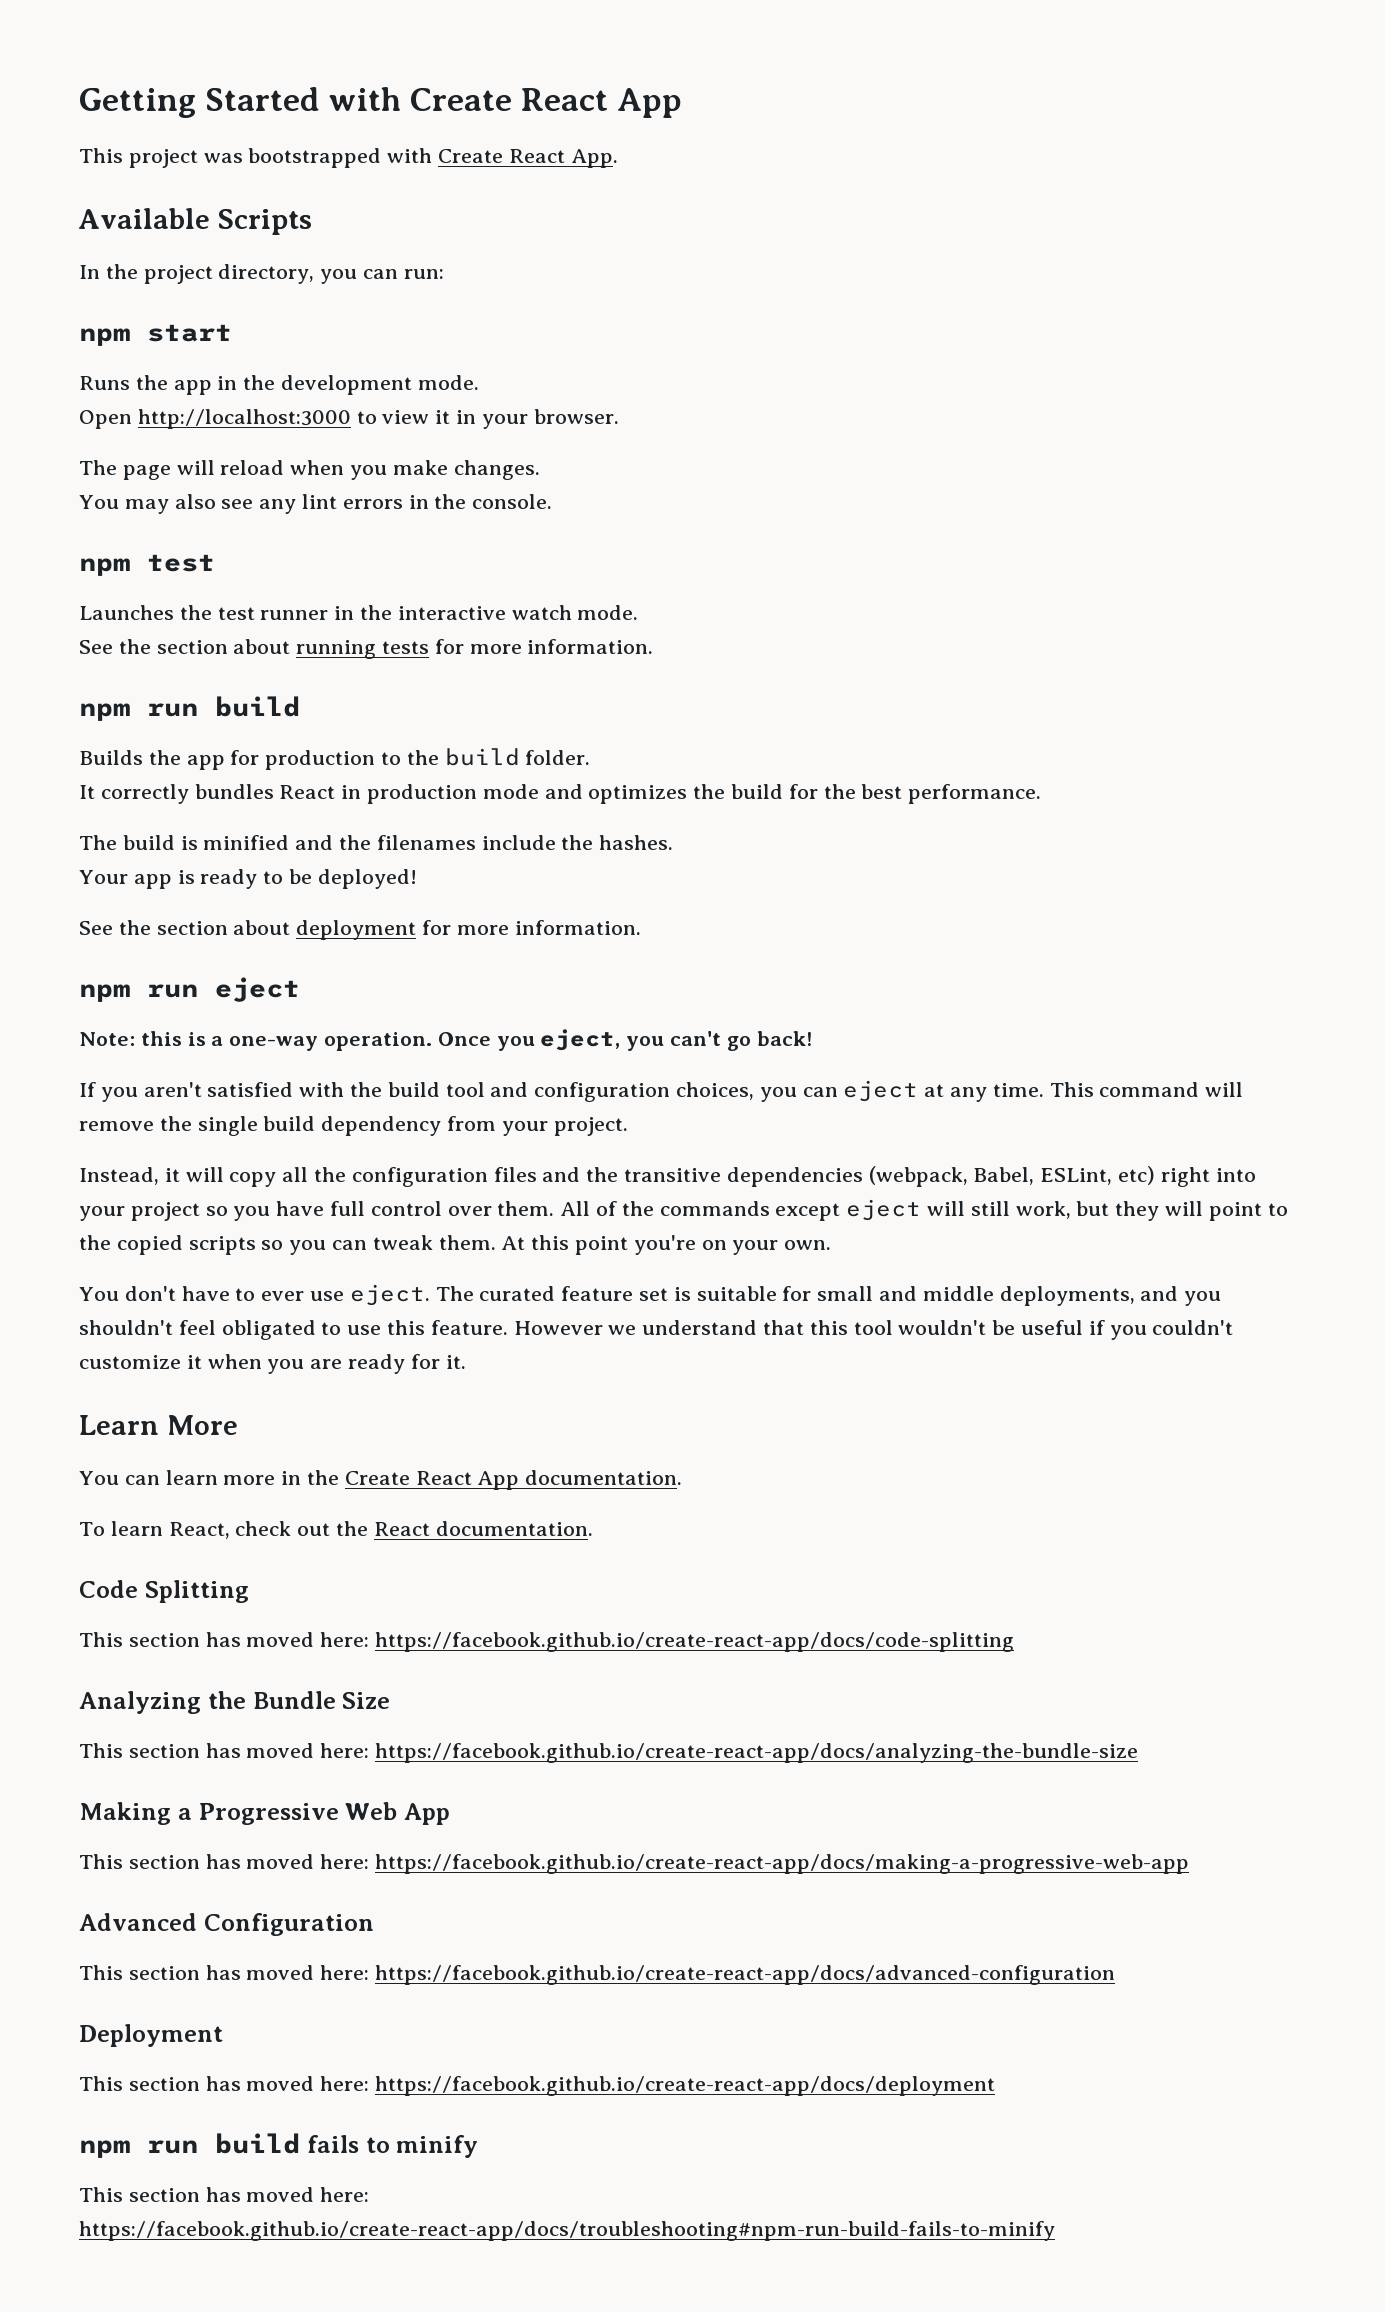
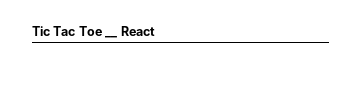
- Getting Started with Create React App
- This project was bootstrapped with Create React App.
- Available Scripts
- In the project directory, you can run:
- npm start
- Runs the app in the development mode.
- Open http://localhost:3000 to view it in your browser.
- The page will reload when you make changes.
- You may also see any lint errors in the console.
- npm test
- Launches the test runner in the interactive watch mode.
- See the section about running tests for more information.
- npm run build
- Builds the app for production to the build folder.
- It correctly bundles React in production mode and optimizes the build for the best performance.
- The build is minified and the filenames include the hashes.
- Your app is ready to be deployed!
- See the section about deployment for more information.
- npm run eject
- Note: this is a one-way operation. Once you eject, you can't go back!
- If you aren't satisfied with the build tool and configuration choices, you can eject at any time. This command will remove the single build dependency from your project.
- Instead, it will copy all the configuration files and the transitive dependencies (webpack, Babel, ESLint, etc) right into your project so you have full control over them. All of the commands except eject will still work, but they will point to the copied scripts so you can tweak them. At this point you're on your own.
- You don't have to ever use eject. The curated feature set is suitable for small and middle deployments, and you shouldn't feel obligated to use this feature. However we understand that this tool wouldn't be useful if you couldn't customize it when you are ready for it.
- Learn More
- You can learn more in the Create React App documentation.
- To learn React, check out the React documentation.
- Code Splitting
- This section has moved here: https://facebook.github.io/create-react-app/docs/code-splitting
- Analyzing the Bundle Size
- This section has moved here: https://facebook.github.io/create-react-app/docs/analyzing-the-bundle-size
- Making a Progressive Web App
- This section has moved here: https://facebook.github.io/create-react-app/docs/making-a-progressive-web-app
- Advanced Configuration
- This section has moved here: https://facebook.github.io/create-react-app/docs/advanced-configuration
- Deployment
- This section has moved here: https://facebook.github.io/create-react-app/docs/deployment
- npm run build fails to minify
- This section has moved here: https://facebook.github.io/create-react-app/docs/troubleshooting#npm-run-build-fails-to-minify
+ Tic Tac Toe __ React

